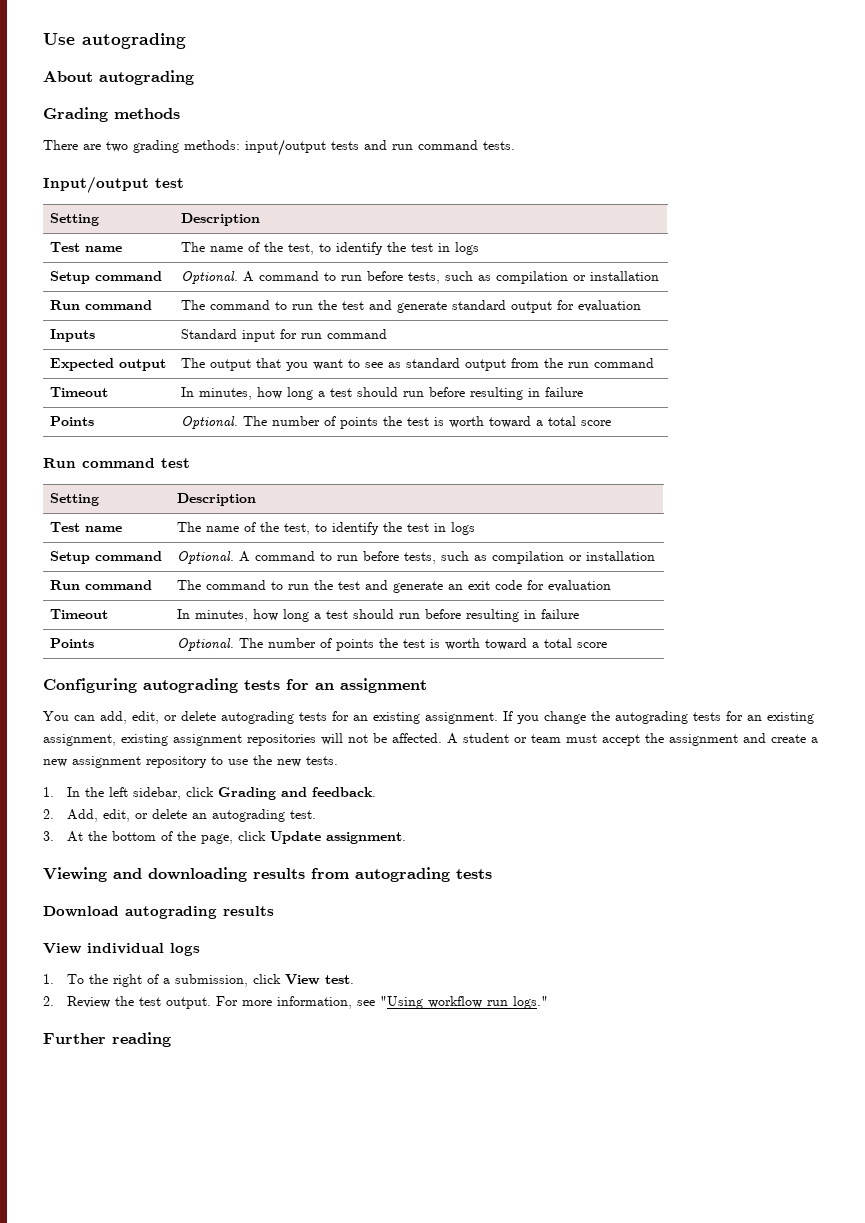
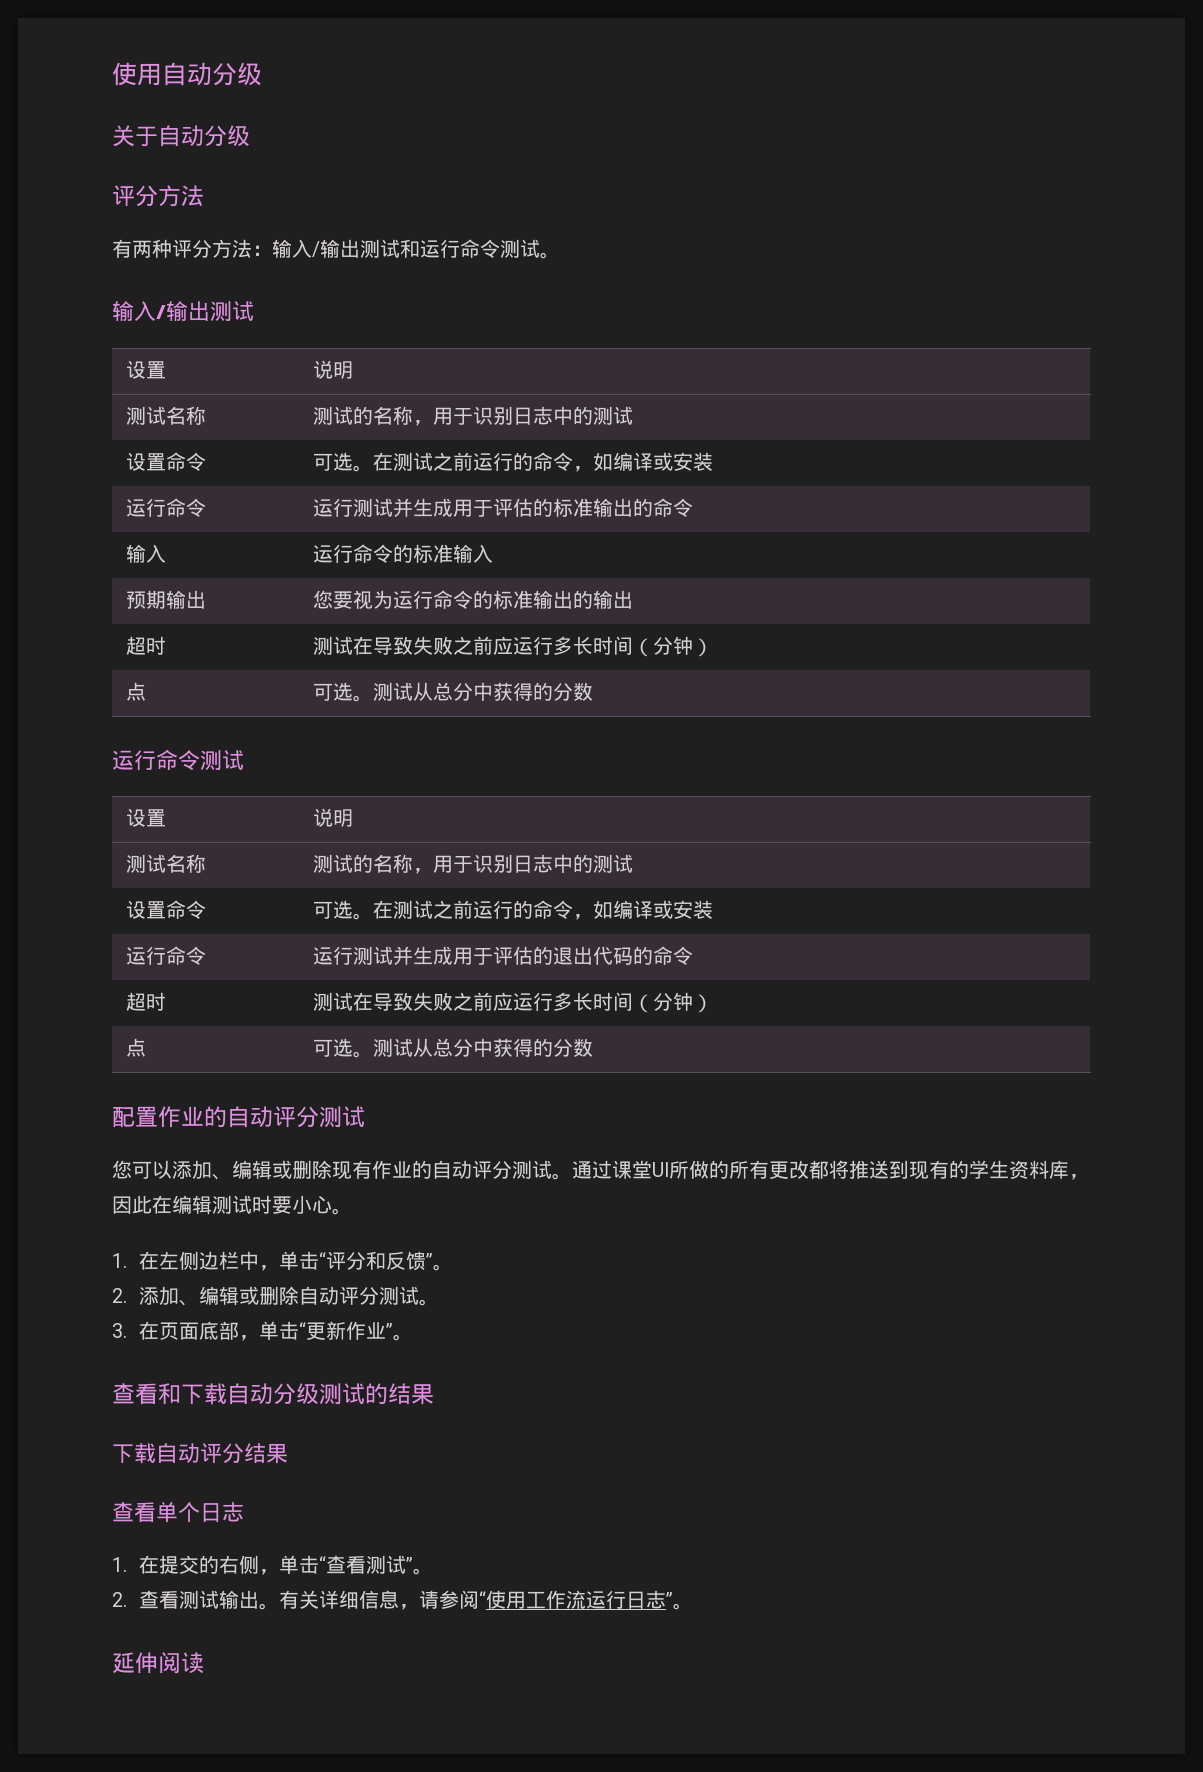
- Use autograding
- About autograding
- Grading methods
- There are two grading methods: input/output tests and run command tests.
- Input/output test
- Setting | Description
- Test name | The name of the test, to identify the test in logs
- Setup command | Optional. A command to run before tests, such as compilation or installation
- Run command | The command to run the test and generate standard output for evaluation
- Inputs | Standard input for run command
- Expected output | The output that you want to see as standard output from the run command
- Timeout | In minutes, how long a test should run before resulting in failure
- Points | Optional. The number of points the test is worth toward a total score
- Run command test
- Setting | Description
- Test name | The name of the test, to identify the test in logs
- Setup command | Optional. A command to run before tests, such as compilation or installation
- Run command | The command to run the test and generate an exit code for evaluation
- Timeout | In minutes, how long a test should run before resulting in failure
- Points | Optional. The number of points the test is worth toward a total score
- Configuring autograding tests for an assignment
- You can add, edit, or delete autograding tests for an existing assignment. If you change the autograding tests for an existing assignment, existing assignment repositories will not be affected. A student or team must accept the assignment and create a new assignment repository to use the new tests.
- 1. In the left sidebar, click Grading and feedback.
- 2. Add, edit, or delete an autograding test.
- 3. At the bottom of the page, click Update assignment.
- Viewing and downloading results from autograding tests
- Download autograding results
- View individual logs
- 1. To the right of a submission, click View test.
- 2. Review the test output. For more information, see "Using workflow run logs."
- Further reading
+ 使用自动分级
+ 关于自动分级
+ 评分方法
+ 有两种评分方法：输入/输出测试和运行命令测试。
+ 输入/输出测试
+ 设置 | 说明
+ 测试名称 | 测试的名称，用于识别日志中的测试
+ 设置命令 | 可选。在测试之前运行的命令，如编译或安装
+ 运行命令 | 运行测试并生成用于评估的标准输出的命令
+ 输入 | 运行命令的标准输入
+ 预期输出 | 您要视为运行命令的标准输出的输出
+ 超时 | 测试在导致失败之前应运行多长时间（分钟）
+ 点 | 可选。测试从总分中获得的分数
+ 运行命令测试
+ 设置 | 说明
+ 测试名称 | 测试的名称，用于识别日志中的测试
+ 设置命令 | 可选。在测试之前运行的命令，如编译或安装
+ 运行命令 | 运行测试并生成用于评估的退出代码的命令
+ 超时 | 测试在导致失败之前应运行多长时间（分钟）
+ 点 | 可选。测试从总分中获得的分数
+ 配置作业的自动评分测试
+ 您可以添加、编辑或删除现有作业的自动评分测试。通过课堂UI所做的所有更改都将推送到现有的学生资料库，因此在编辑测试时要小心。
+ 1.在左侧边栏中，单击“评分和反馈”。
+ 2.添加、编辑或删除自动评分测试。
+ 3.在页面底部，单击“更新作业”。
+ 查看和下载自动分级测试的结果
+ 下载自动评分结果
+ 查看单个日志
+ 1.在提交的右侧，单击“查看测试”。
+ 2.查看测试输出。有关详细信息，请参阅“使用工作流运行日志”。
+ 延伸阅读

